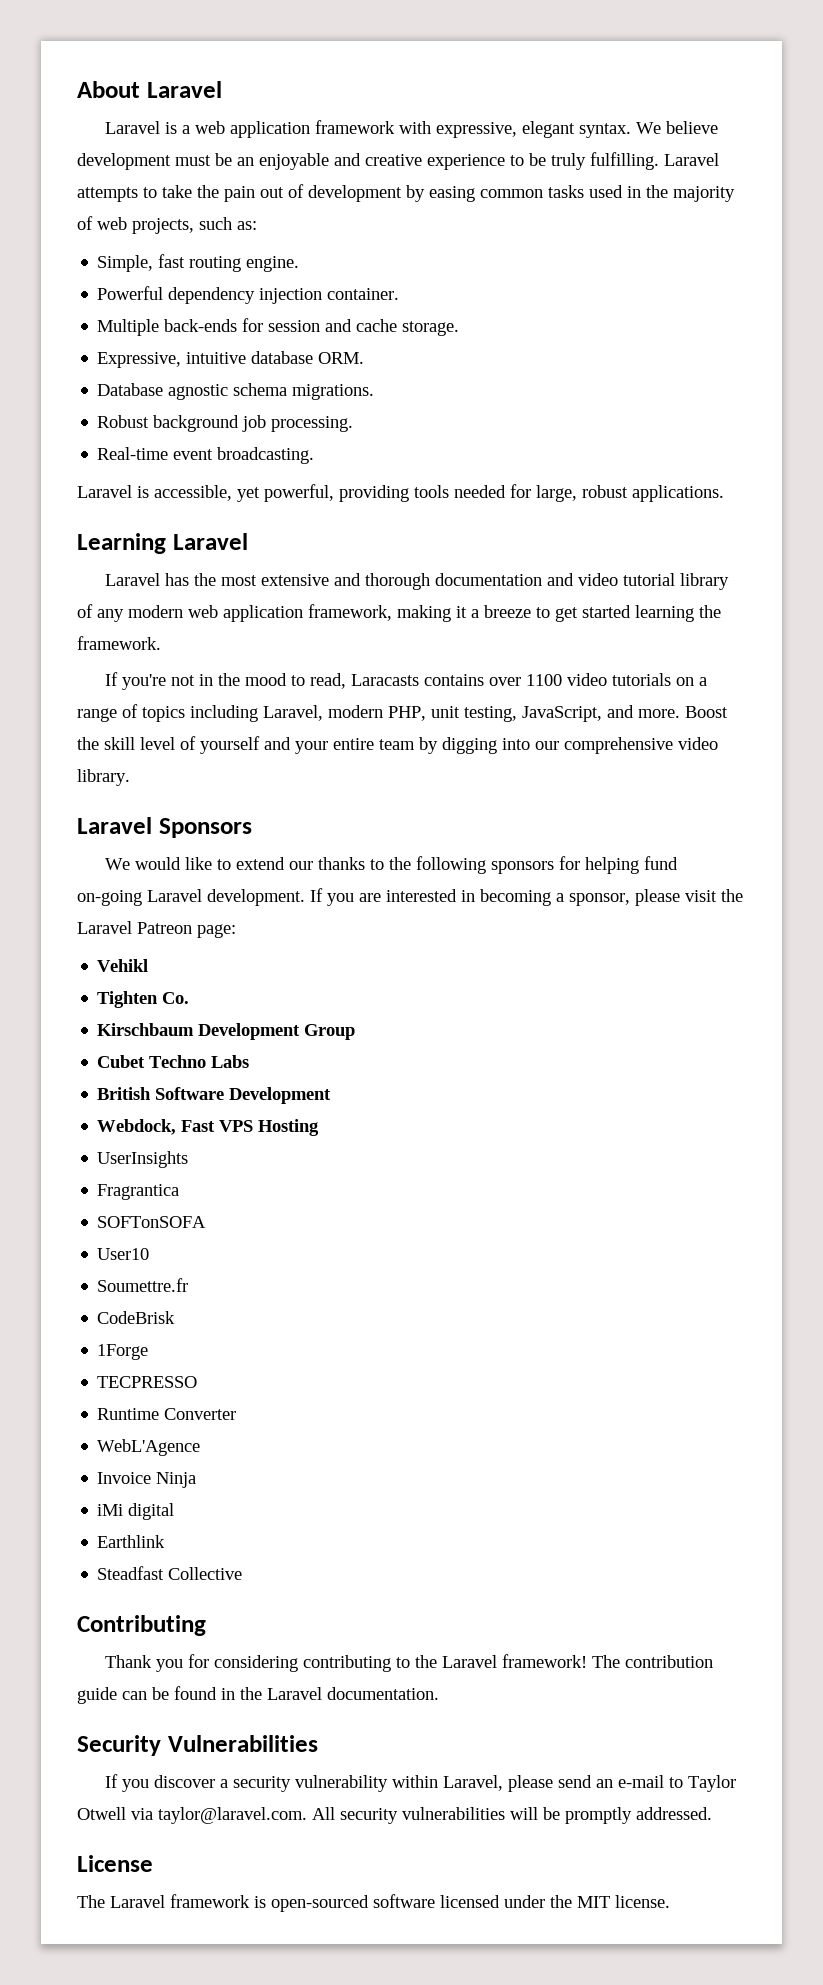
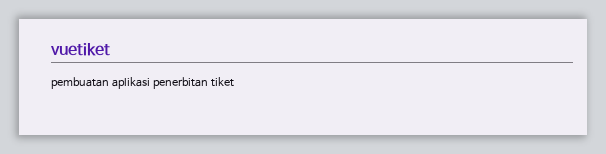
- About Laravel
- Laravel is a web application framework with expressive, elegant syntax. We believe development must be an enjoyable and creative experience to be truly fulfilling. Laravel attempts to take the pain out of development by easing common tasks used in the majority of web projects, such as:
- Simple, fast routing engine.
- Powerful dependency injection container.
- Multiple back-ends for session and cache storage.
- Expressive, intuitive database ORM.
- Database agnostic schema migrations.
- Robust background job processing.
- Real-time event broadcasting.
- Laravel is accessible, yet powerful, providing tools needed for large, robust applications.
- Learning Laravel
- Laravel has the most extensive and thorough documentation and video tutorial library of any modern web application framework, making it a breeze to get started learning the framework.
- If you're not in the mood to read, Laracasts contains over 1100 video tutorials on a range of topics including Laravel, modern PHP, unit testing, JavaScript, and more. Boost the skill level of yourself and your entire team by digging into our comprehensive video library.
- Laravel Sponsors
- We would like to extend our thanks to the following sponsors for helping fund on-going Laravel development. If you are interested in becoming a sponsor, please visit the Laravel Patreon page:
- Vehikl
- Tighten Co.
- Kirschbaum Development Group
- Cubet Techno Labs
- British Software Development
- Webdock, Fast VPS Hosting
- UserInsights
- Fragrantica
- SOFTonSOFA
- User10
- Soumettre.fr
- CodeBrisk
- 1Forge
- TECPRESSO
- Runtime Converter
- WebL'Agence
- Invoice Ninja
- iMi digital
- Earthlink
- Steadfast Collective
- Contributing
- Thank you for considering contributing to the Laravel framework! The contribution guide can be found in the Laravel documentation.
- Security Vulnerabilities
- If you discover a security vulnerability within Laravel, please send an e-mail to Taylor Otwell via taylor@laravel.com. All security vulnerabilities will be promptly addressed.
- License
- The Laravel framework is open-sourced software licensed under the MIT license.
+ vuetiket
+ pembuatan aplikasi penerbitan tiket

